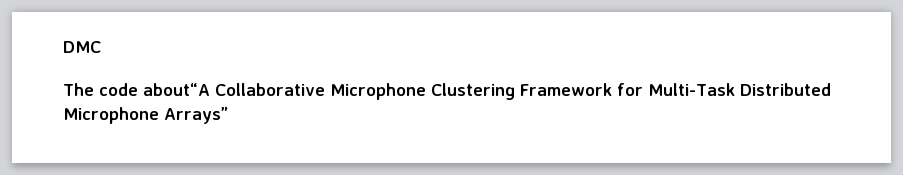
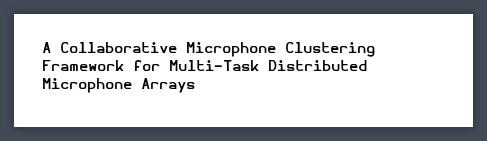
- DMC
- The code about“A Collaborative Microphone Clustering Framework for Multi-Task Distributed Microphone Arrays”
+ A Collaborative Microphone Clustering Framework for Multi-Task Distributed Microphone Arrays

